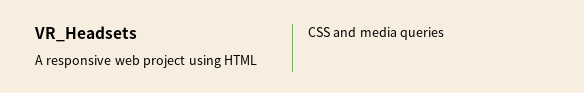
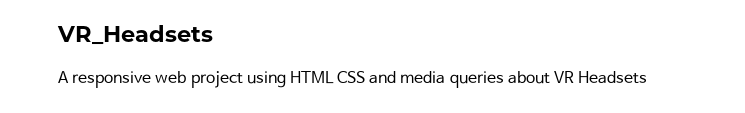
- A responsive web project using HTML CSS and media queries
+ A responsive web project using HTML CSS and media queries about VR Headsets

